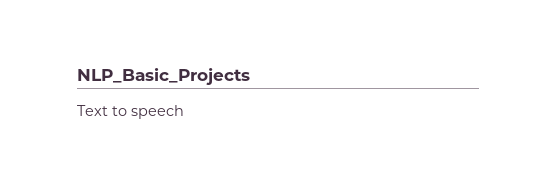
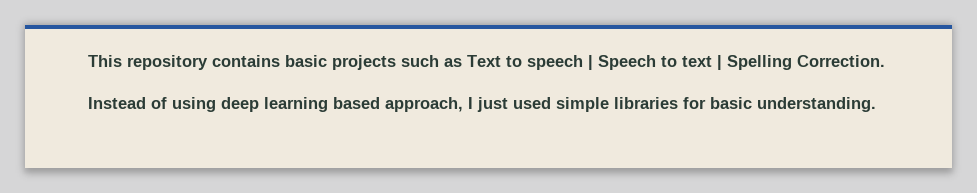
- NLP_Basic_Projects
- Text to speech
+ This repository contains basic projects such as Text to speech | Speech to text | Spelling Correction.
+ Instead of using deep learning based approach, I just used simple libraries for basic understanding.

